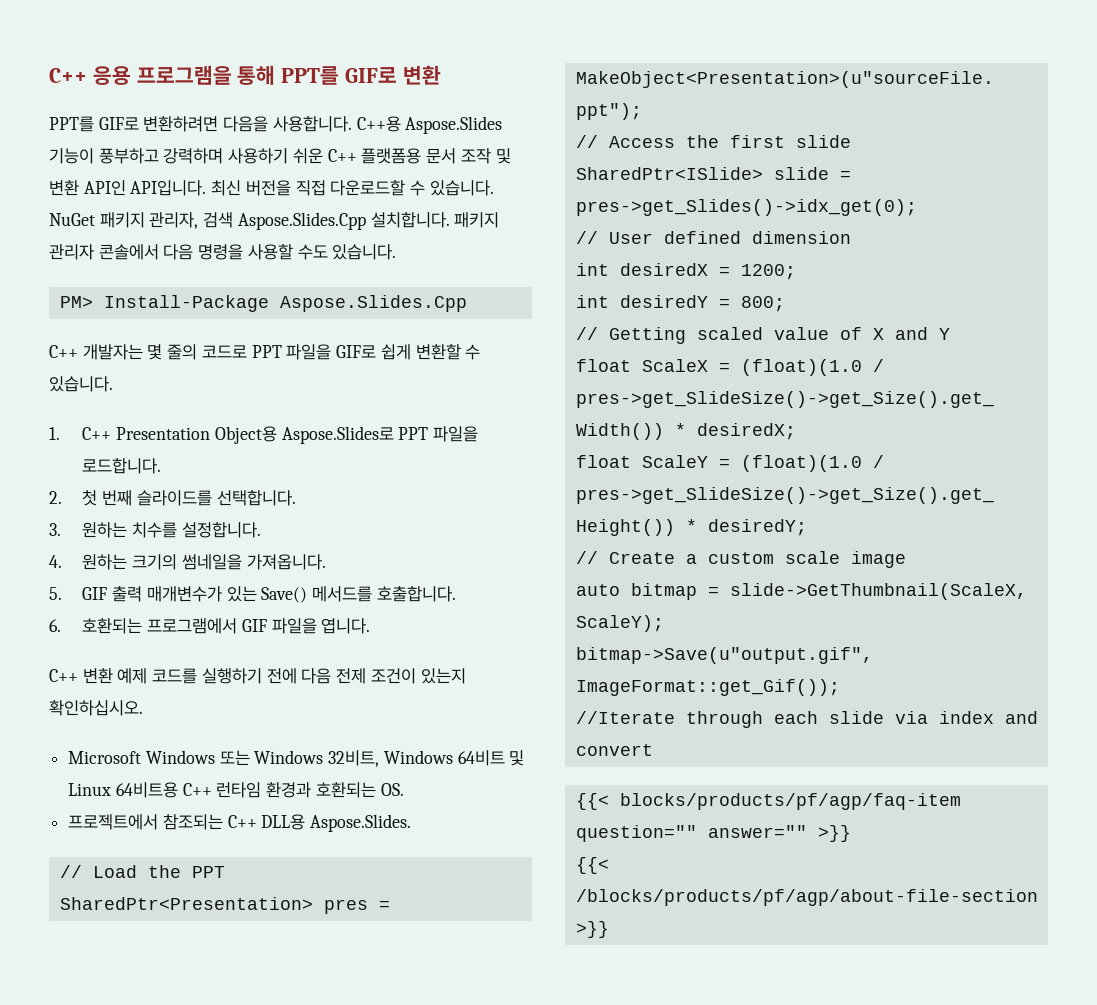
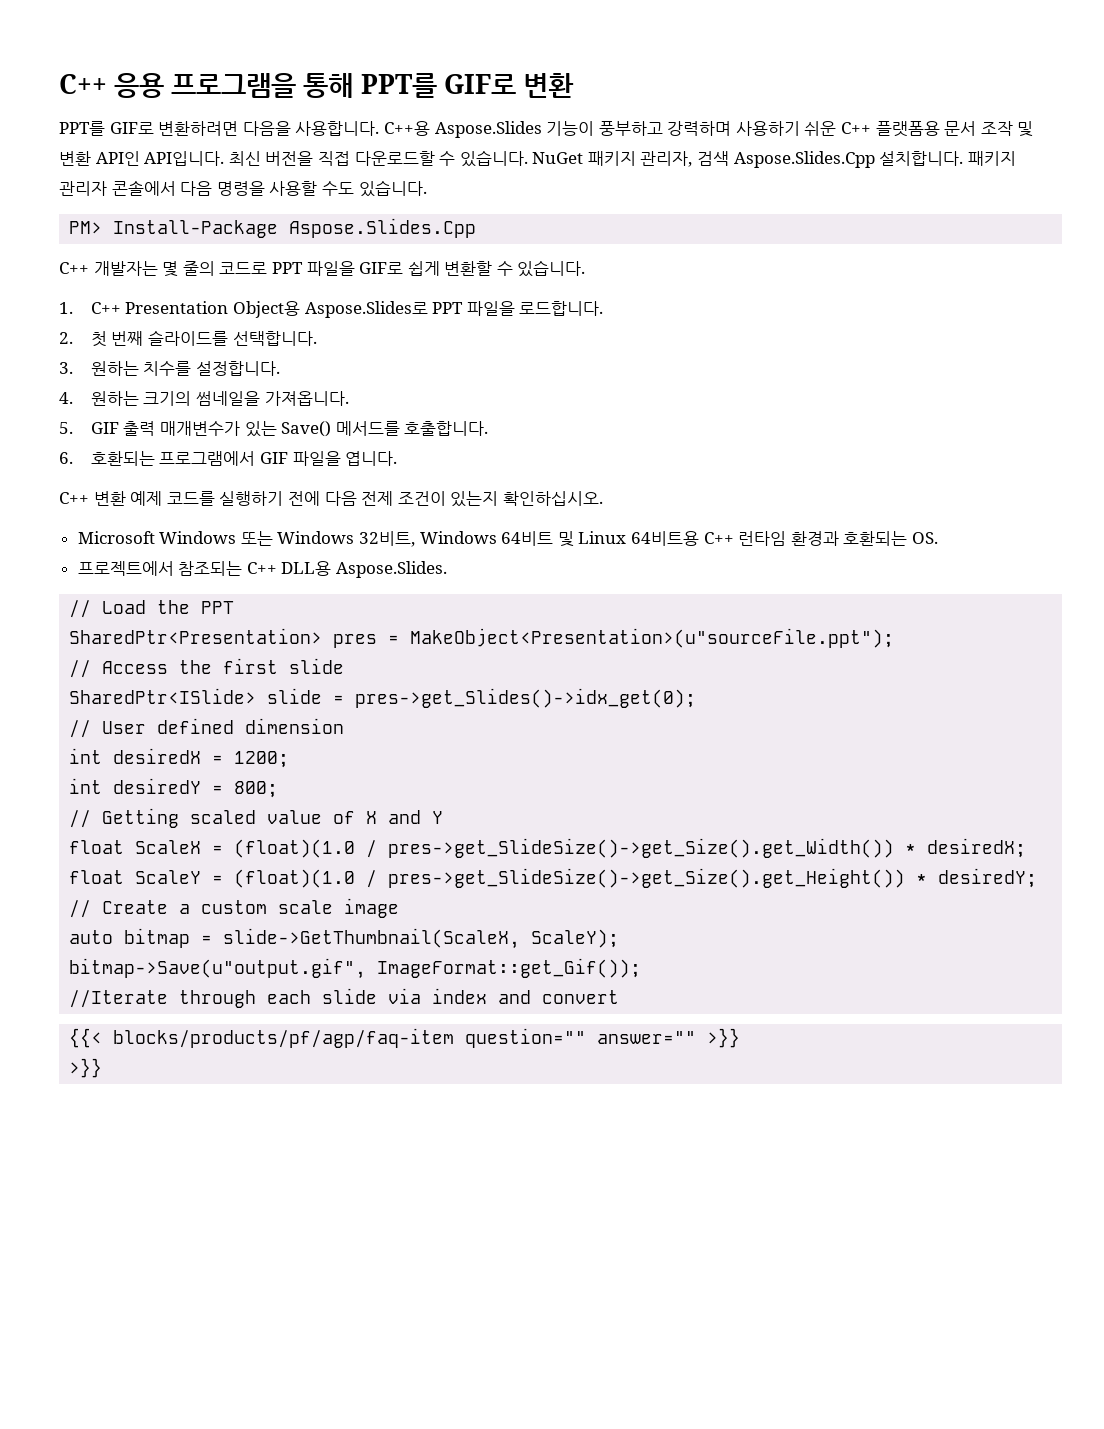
  {{< blocks/products/pf/agp/faq-item question="" answer="" >}}
- {{< /blocks/products/pf/agp/about-file-section >}}
+ >}}

